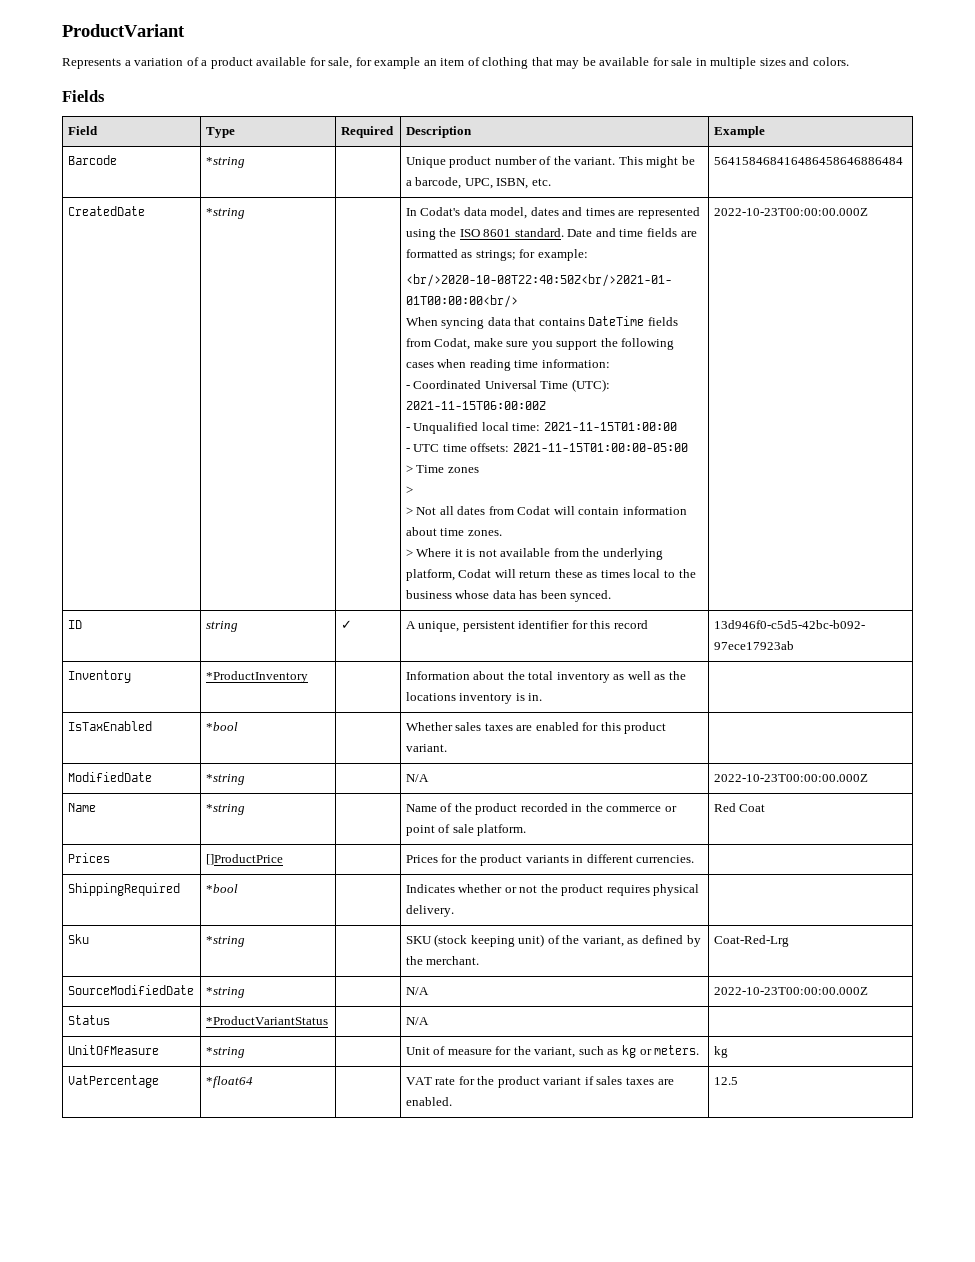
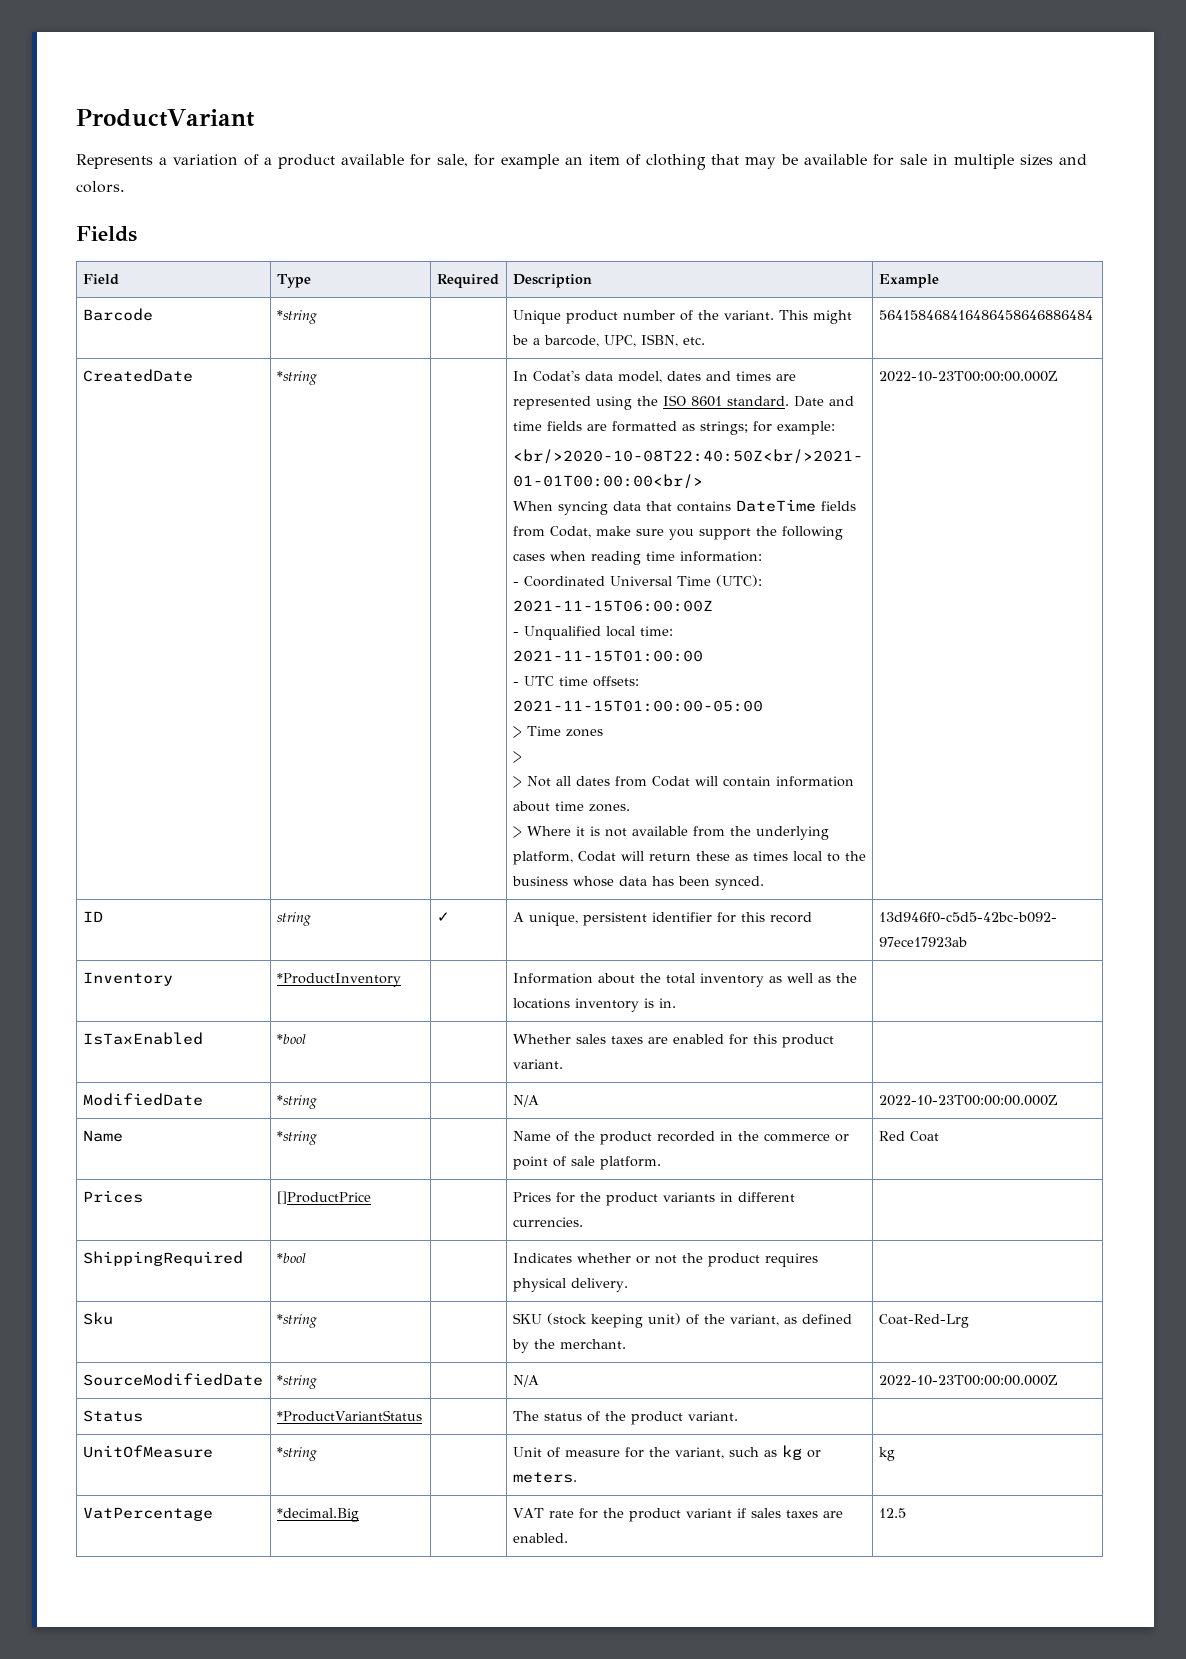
- Status | *ProductVariantStatus | | N/A |
+ Status | *ProductVariantStatus | | The status of the product variant. |
- VatPercentage | *float64 | | VAT rate for the product variant if sales taxes are enabled. | 12.5
+ VatPercentage | *decimal.Big | | VAT rate for the product variant if sales taxes are enabled. | 12.5

